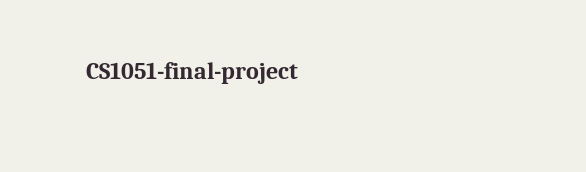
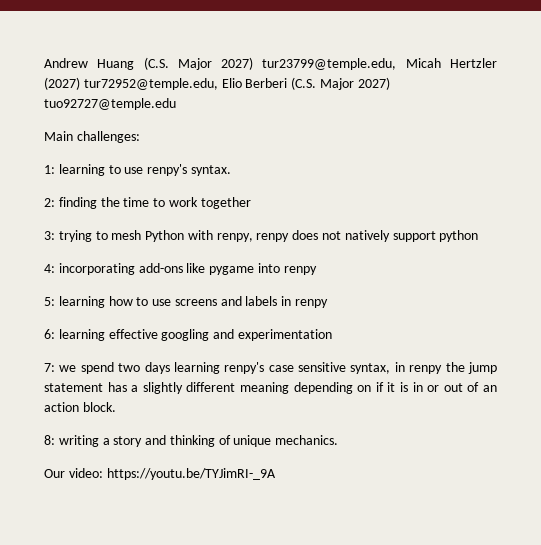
- CS1051-final-project
+ Andrew Huang (C.S. Major 2027) tur23799@temple.edu, Micah Hertzler (2027) tur72952@temple.edu, Elio Berberi (C.S. Major 2027) tuo92727@temple.edu
+ Main challenges:
+ 1: learning to use renpy's syntax.
+ 2: finding the time to work together
+ 3: trying to mesh Python with renpy, renpy does not natively support python
+ 4: incorporating add-ons like pygame into renpy
+ 5: learning how to use screens and labels in renpy
+ 6: learning effective googling and experimentation
+ 7: we spend two days learning renpy's case sensitive syntax, in renpy the jump statement has a slightly different meaning depending on if it is in or out of an action block.
+ 8: writing a story and thinking of unique mechanics.
+ Our video: https://youtu.be/TYJimRI-_9A

